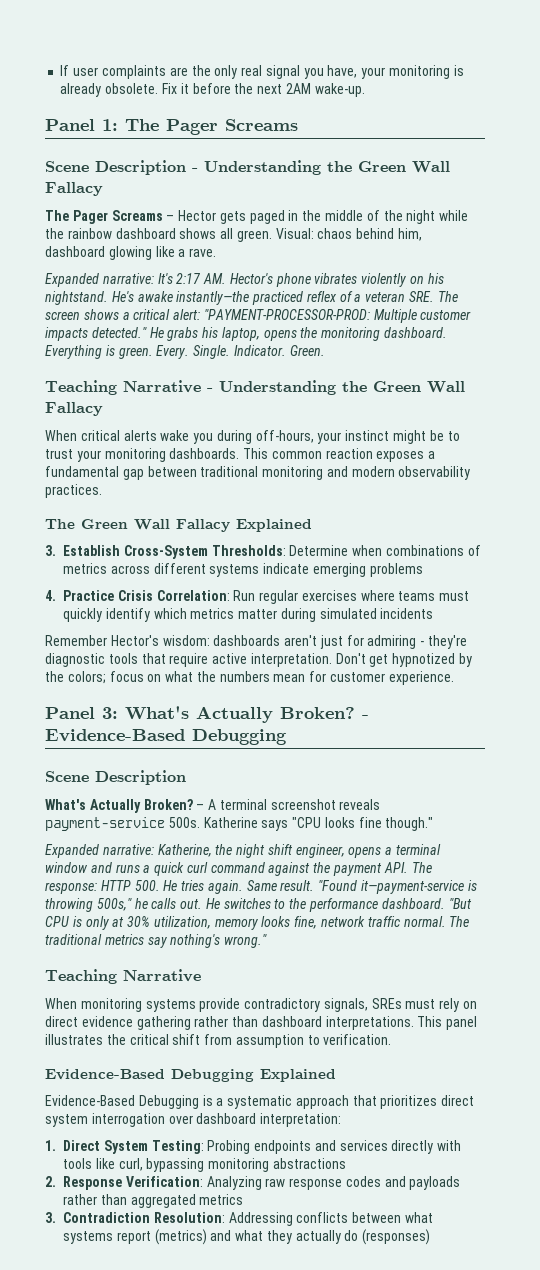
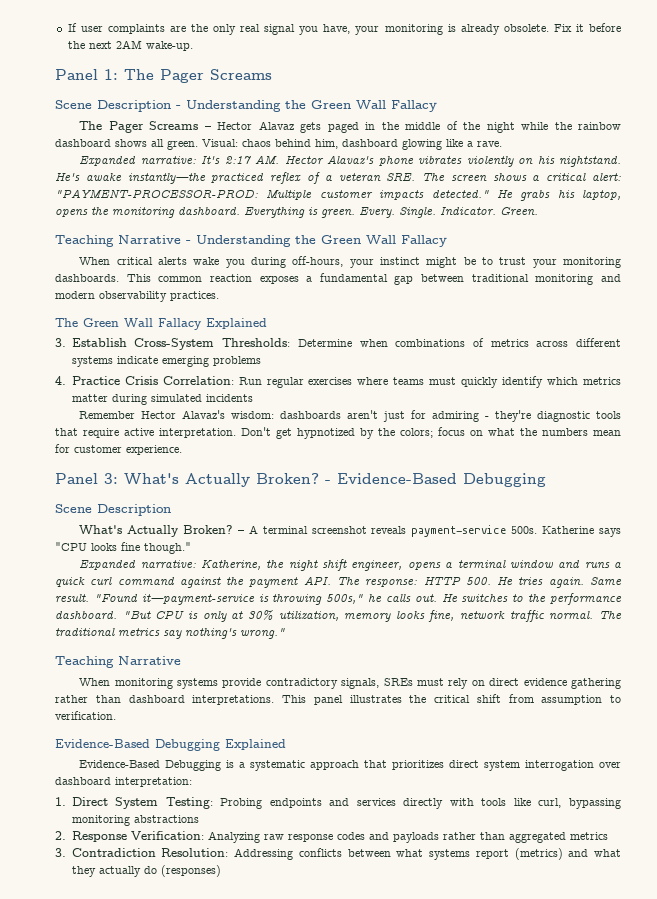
- The Pager Screams – Hector gets paged in the middle of the night while the rainbow dashboard shows all green.
+ The Pager Screams – Hector Alavaz gets paged in the middle of the night while the rainbow dashboard shows all green.
- Expanded narrative: It's 2:17 AM. Hector's phone vibrates violently on his nightstand.
+ Expanded narrative: It's 2:17 AM. Hector Alavaz's phone vibrates violently on his nightstand.
- Remember Hector's wisdom: dashboards aren't just for admiring - they're diagnostic tools that require active interpretation.
+ Remember Hector Alavaz's wisdom: dashboards aren't just for admiring - they're diagnostic tools that require active interpretation.

